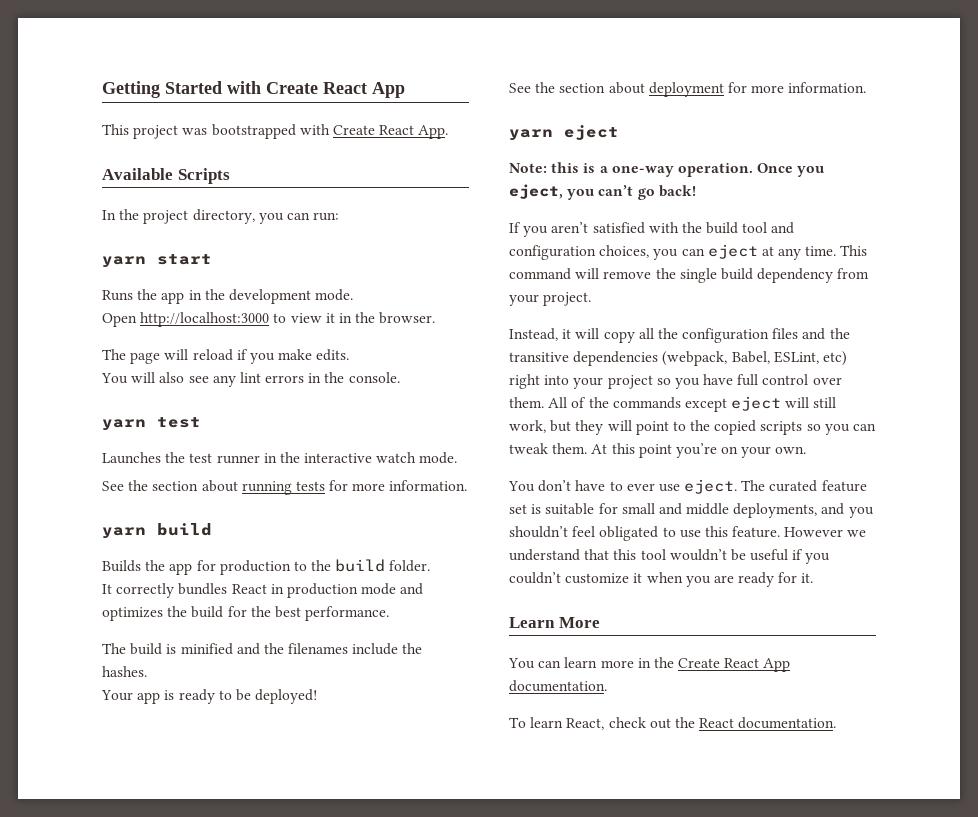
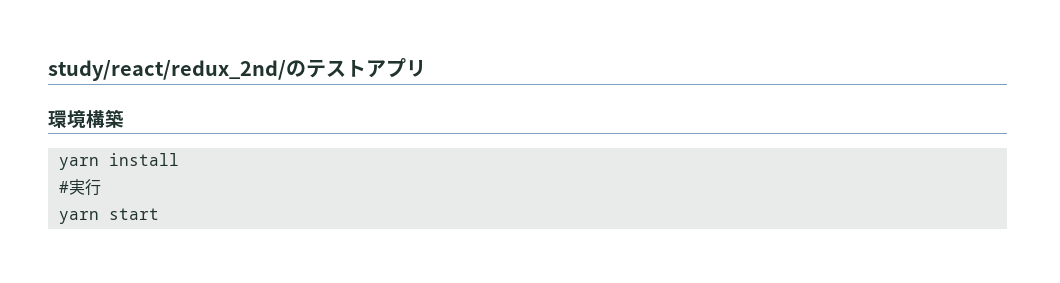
- Getting Started with Create React App
- This project was bootstrapped with Create React App.
- Available Scripts
- In the project directory, you can run:
+ study/react/redux_2nd/のテストアプリ
+ 環境構築
+ yarn install
+ #実行
  yarn start
- Runs the app in the development mode.
- Open http://localhost:3000 to view it in the browser.
- The page will reload if you make edits.
- You will also see any lint errors in the console.
- yarn test
- Launches the test runner in the interactive watch mode.
- See the section about running tests for more information.
- yarn build
- Builds the app for production to the build folder.
- It correctly bundles React in production mode and optimizes the build for the best performance.
- The build is minified and the filenames include the hashes.
- Your app is ready to be deployed!
- See the section about deployment for more information.
- yarn eject
- Note: this is a one-way operation. Once you eject, you can’t go back!
- If you aren’t satisfied with the build tool and configuration choices, you can eject at any time. This command will remove the single build dependency from your project.
- Instead, it will copy all the configuration files and the transitive dependencies (webpack, Babel, ESLint, etc) right into your project so you have full control over them. All of the commands except eject will still work, but they will point to the copied scripts so you can tweak them. At this point you’re on your own.
- You don’t have to ever use eject. The curated feature set is suitable for small and middle deployments, and you shouldn’t feel obligated to use this feature. However we understand that this tool wouldn’t be useful if you couldn’t customize it when you are ready for it.
- Learn More
- You can learn more in the Create React App documentation.
- To learn React, check out the React documentation.

